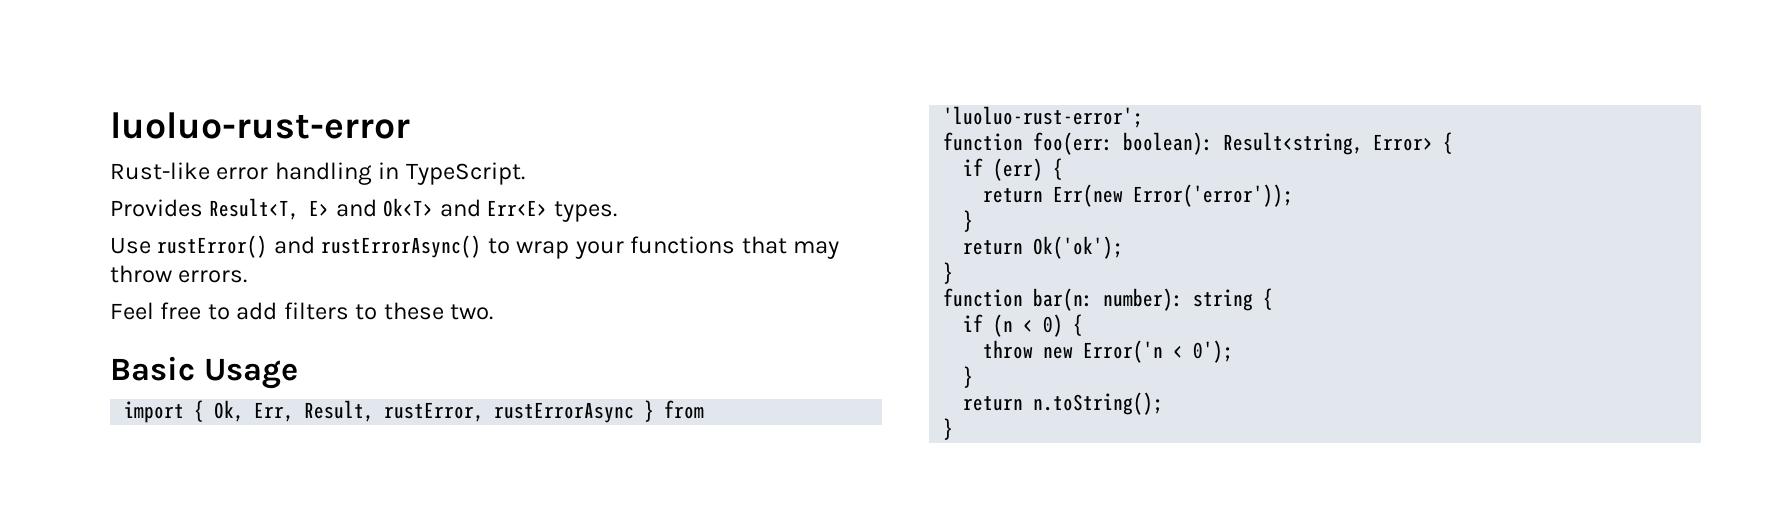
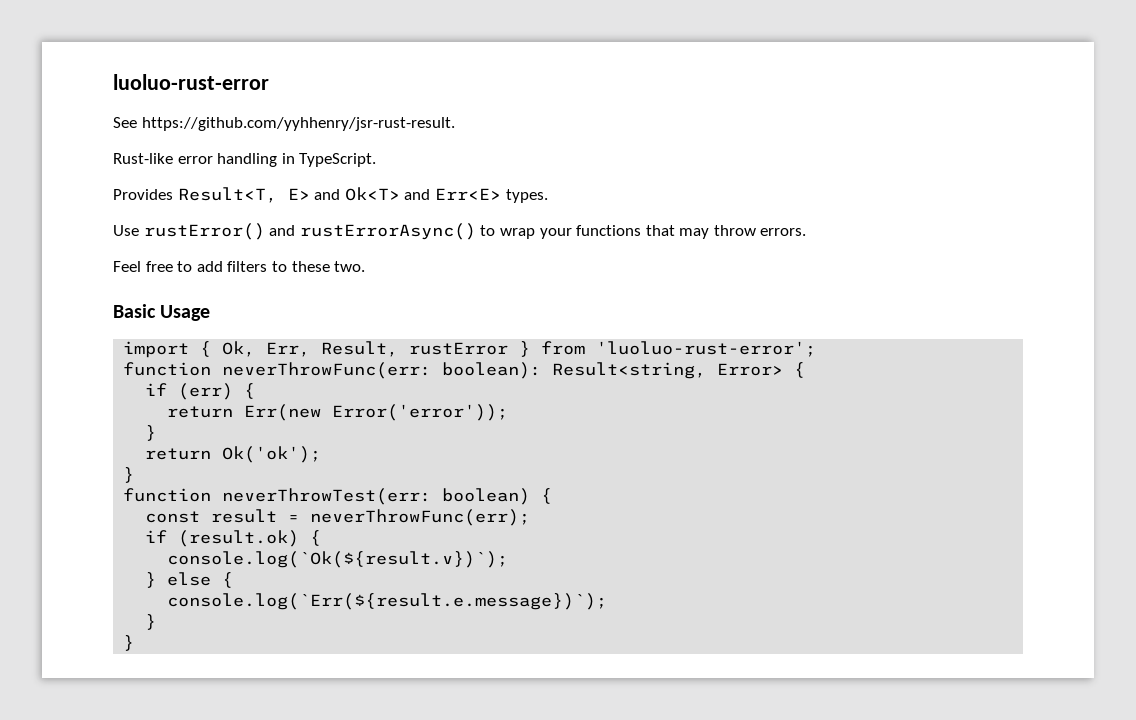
+ See https://github.com/yyhhenry/jsr-rust-result.
- import { Ok, Err, Result, rustError, rustErrorAsync } from 'luoluo-rust-error';
+ import { Ok, Err, Result, rustError } from 'luoluo-rust-error';
- function foo(err: boolean): Result<string, Error> {
+ function neverThrowFunc(err: boolean): Result<string, Error> {
- function bar(n: number): string {
- if (n < 0) {
- throw new Error('n < 0');
+ function neverThrowTest(err: boolean) {
+ const result = neverThrowFunc(err);
+ if (result.ok) {
+ console.log(`Ok(${result.v})`);
+ } else {
+ console.log(`Err(${result.e.message})`);
  }
- return n.toString();

